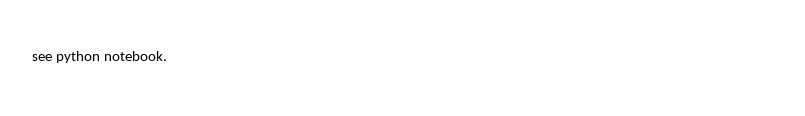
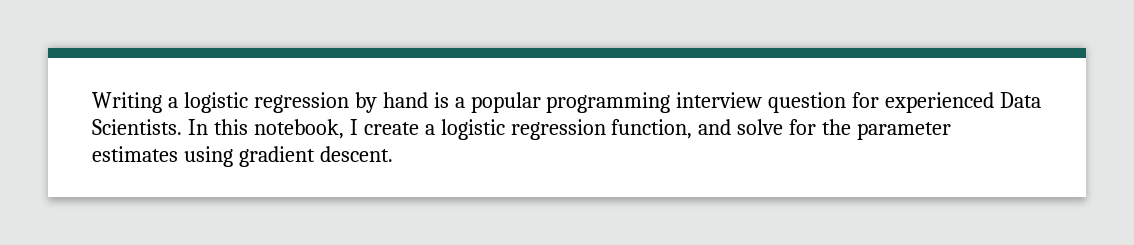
- see python notebook.
+ Writing a logistic regression by hand is a popular programming interview question for experienced Data Scientists. In this notebook, I create a logistic regression function, and solve for the parameter estimates using gradient descent.

